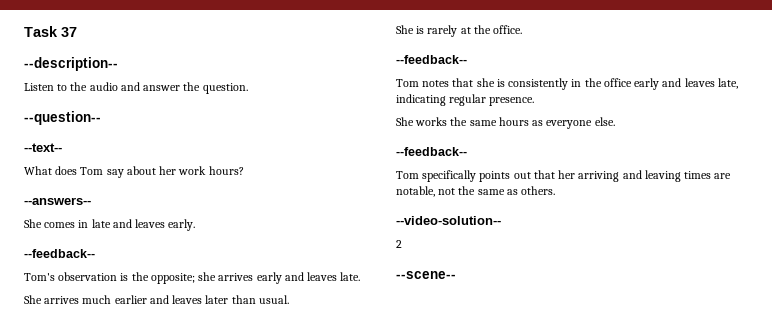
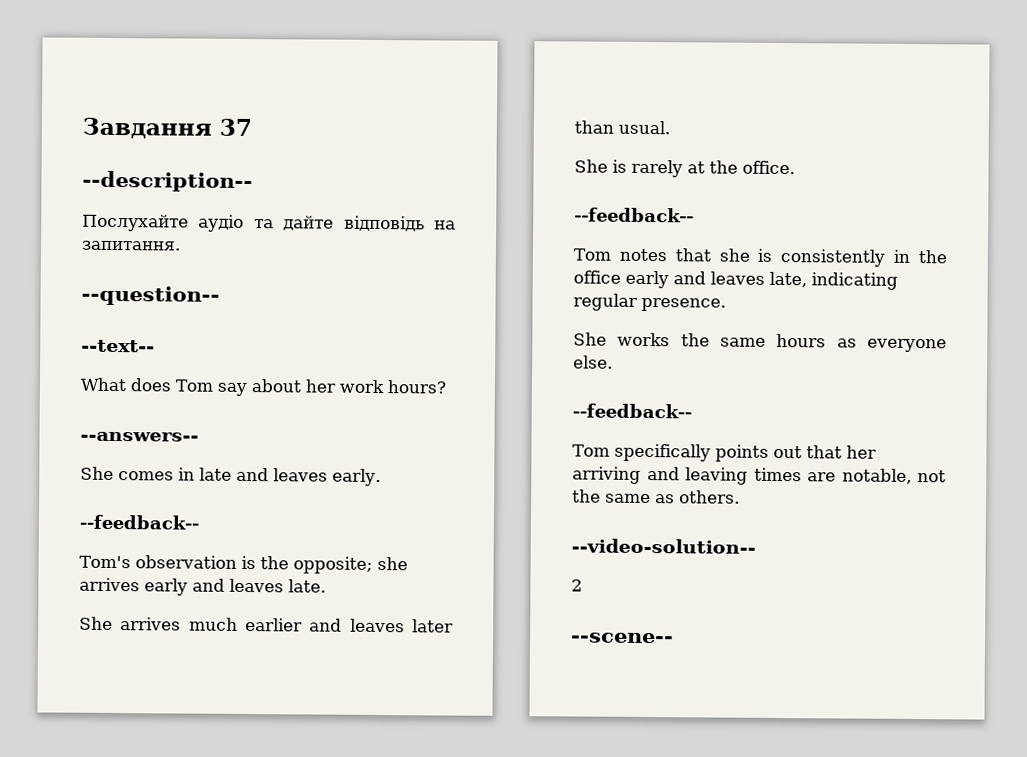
- Task 37
+ Завдання 37
- Listen to the audio and answer the question.
+ Послухайте аудіо та дайте відповідь на запитання.

